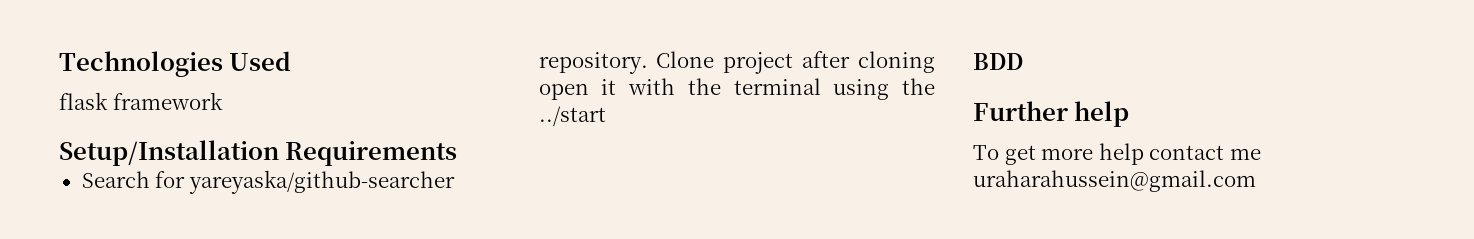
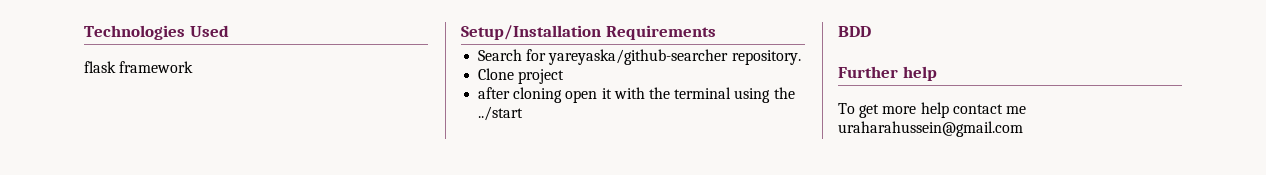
- Search for yareyaska/github-searcher repository. Clone project after cloning open it with the terminal using the ../start
+ Search for yareyaska/github-searcher repository.
+ Clone project
+ after cloning open it with the terminal using the ../start

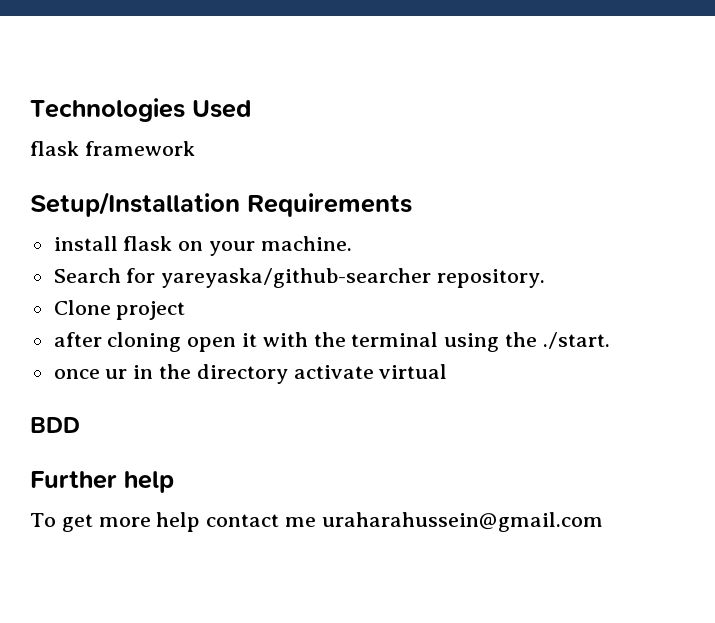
+ install flask on your machine.
- after cloning open it with the terminal using the ../start
+ after cloning open it with the terminal using the ./start.
+ once ur in the directory activate virtual

